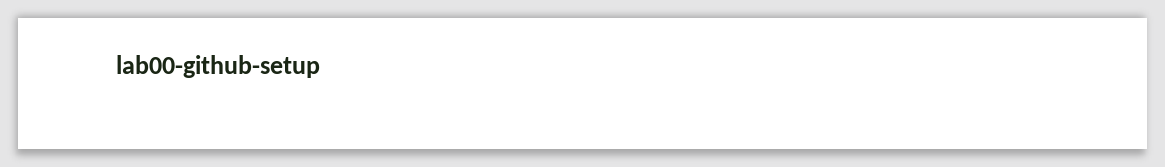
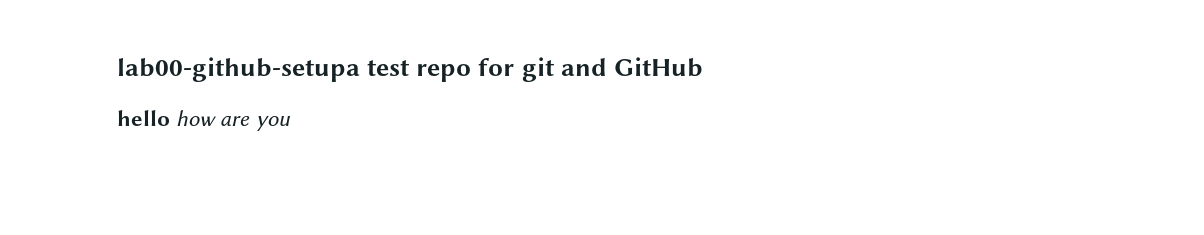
- lab00-github-setup
+ lab00-github-setupa test repo for git and GitHub
+ hello how are you

